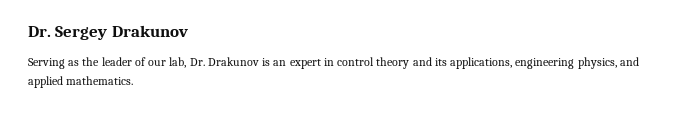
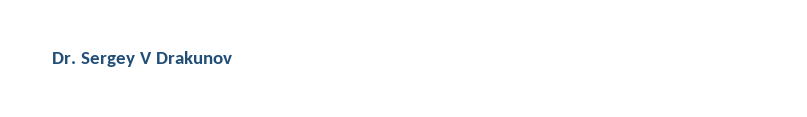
- Dr. Sergey Drakunov
- Serving as the leader of our lab, Dr. Drakunov is an expert in control theory and its applications, engineering physics, and applied mathematics.
+ Dr. Sergey V Drakunov

